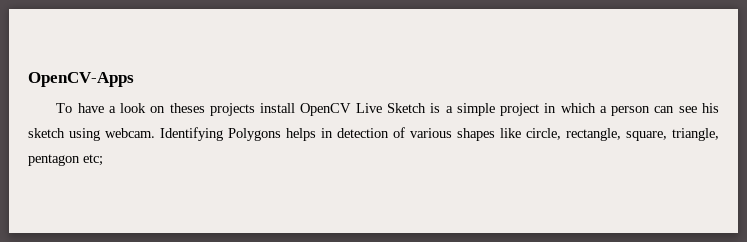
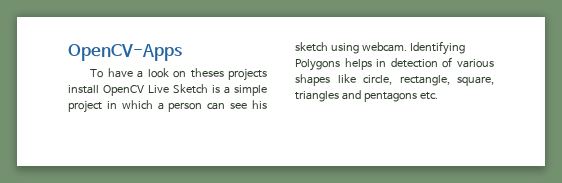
- Identifying Polygons helps in detection of various shapes like circle, rectangle, square, triangle, pentagon etc;
+ Identifying Polygons helps in detection of various shapes like circle, rectangle, square, triangles and pentagons etc.

